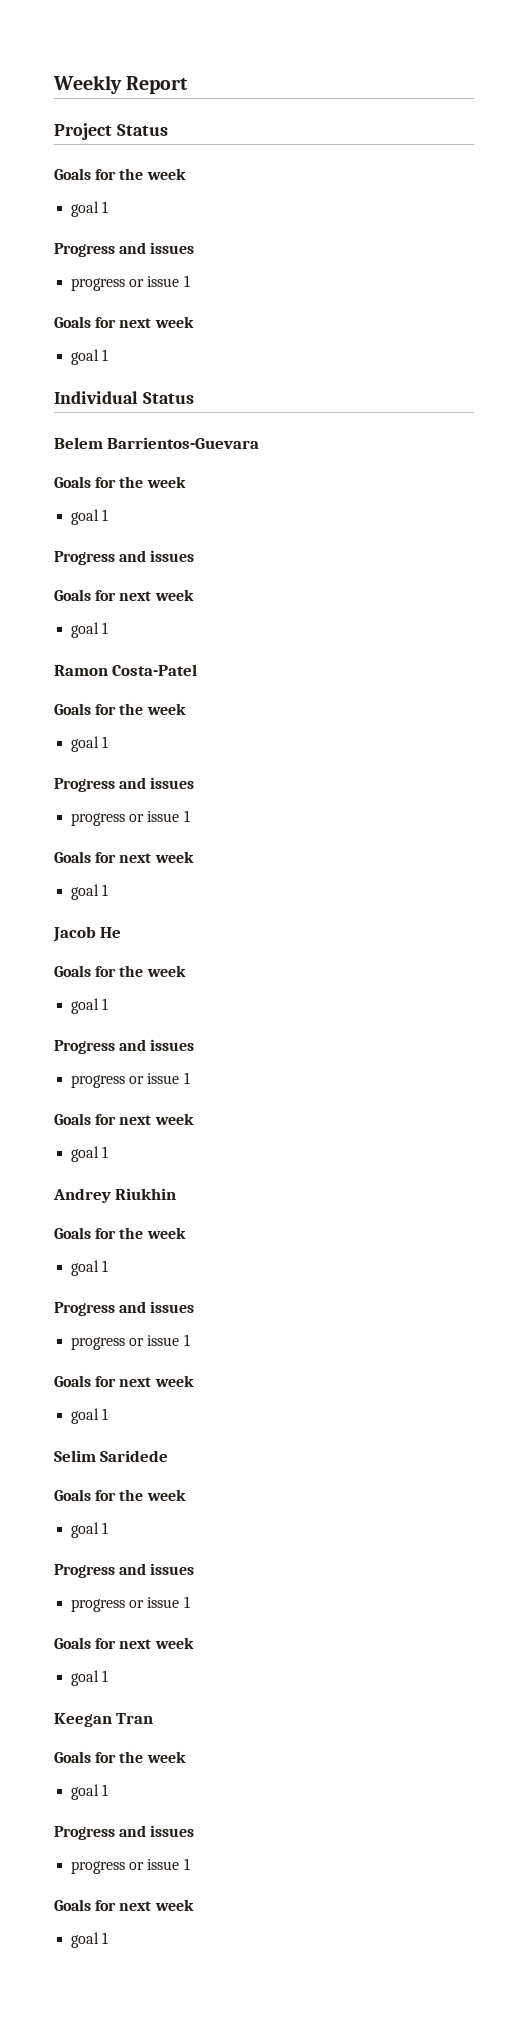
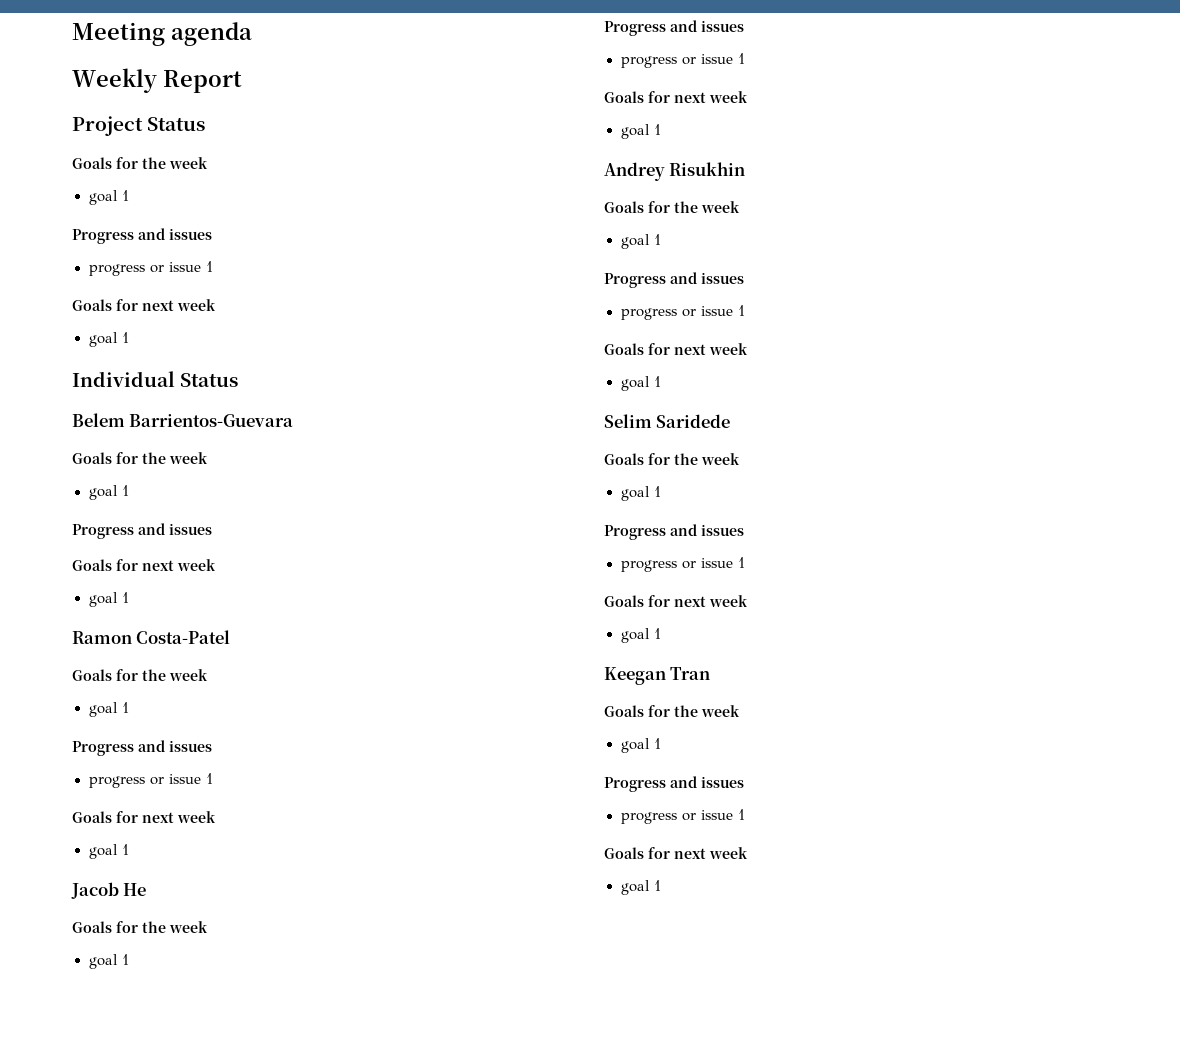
+ Meeting agenda
- Andrey Riukhin
+ Andrey Risukhin

